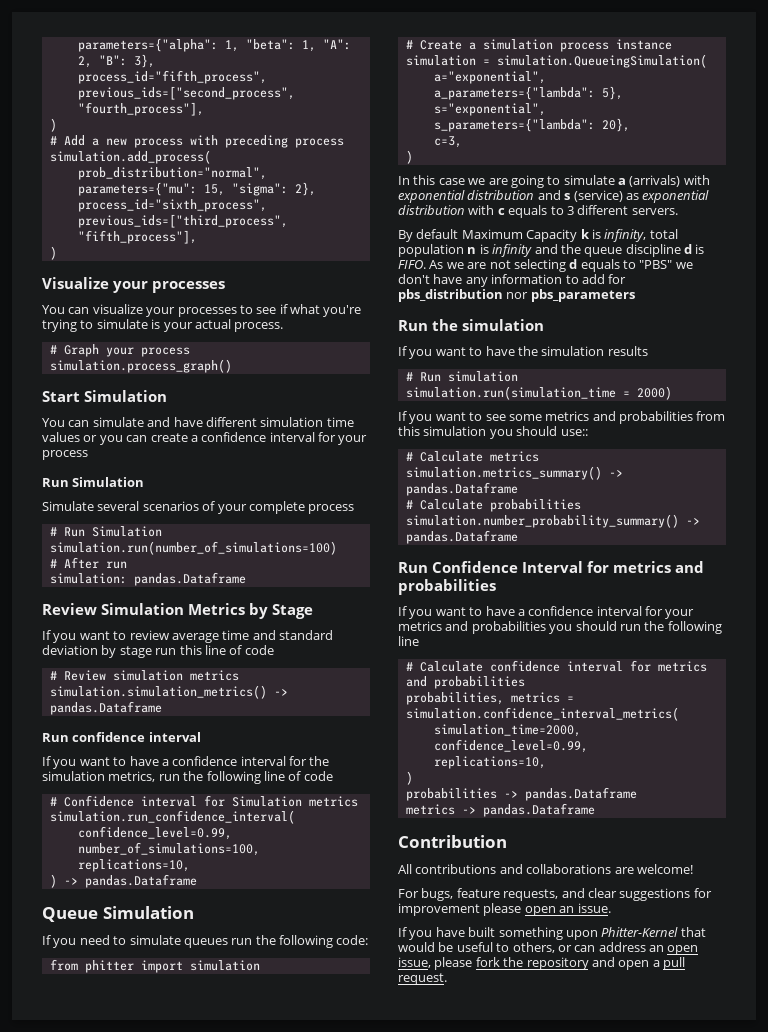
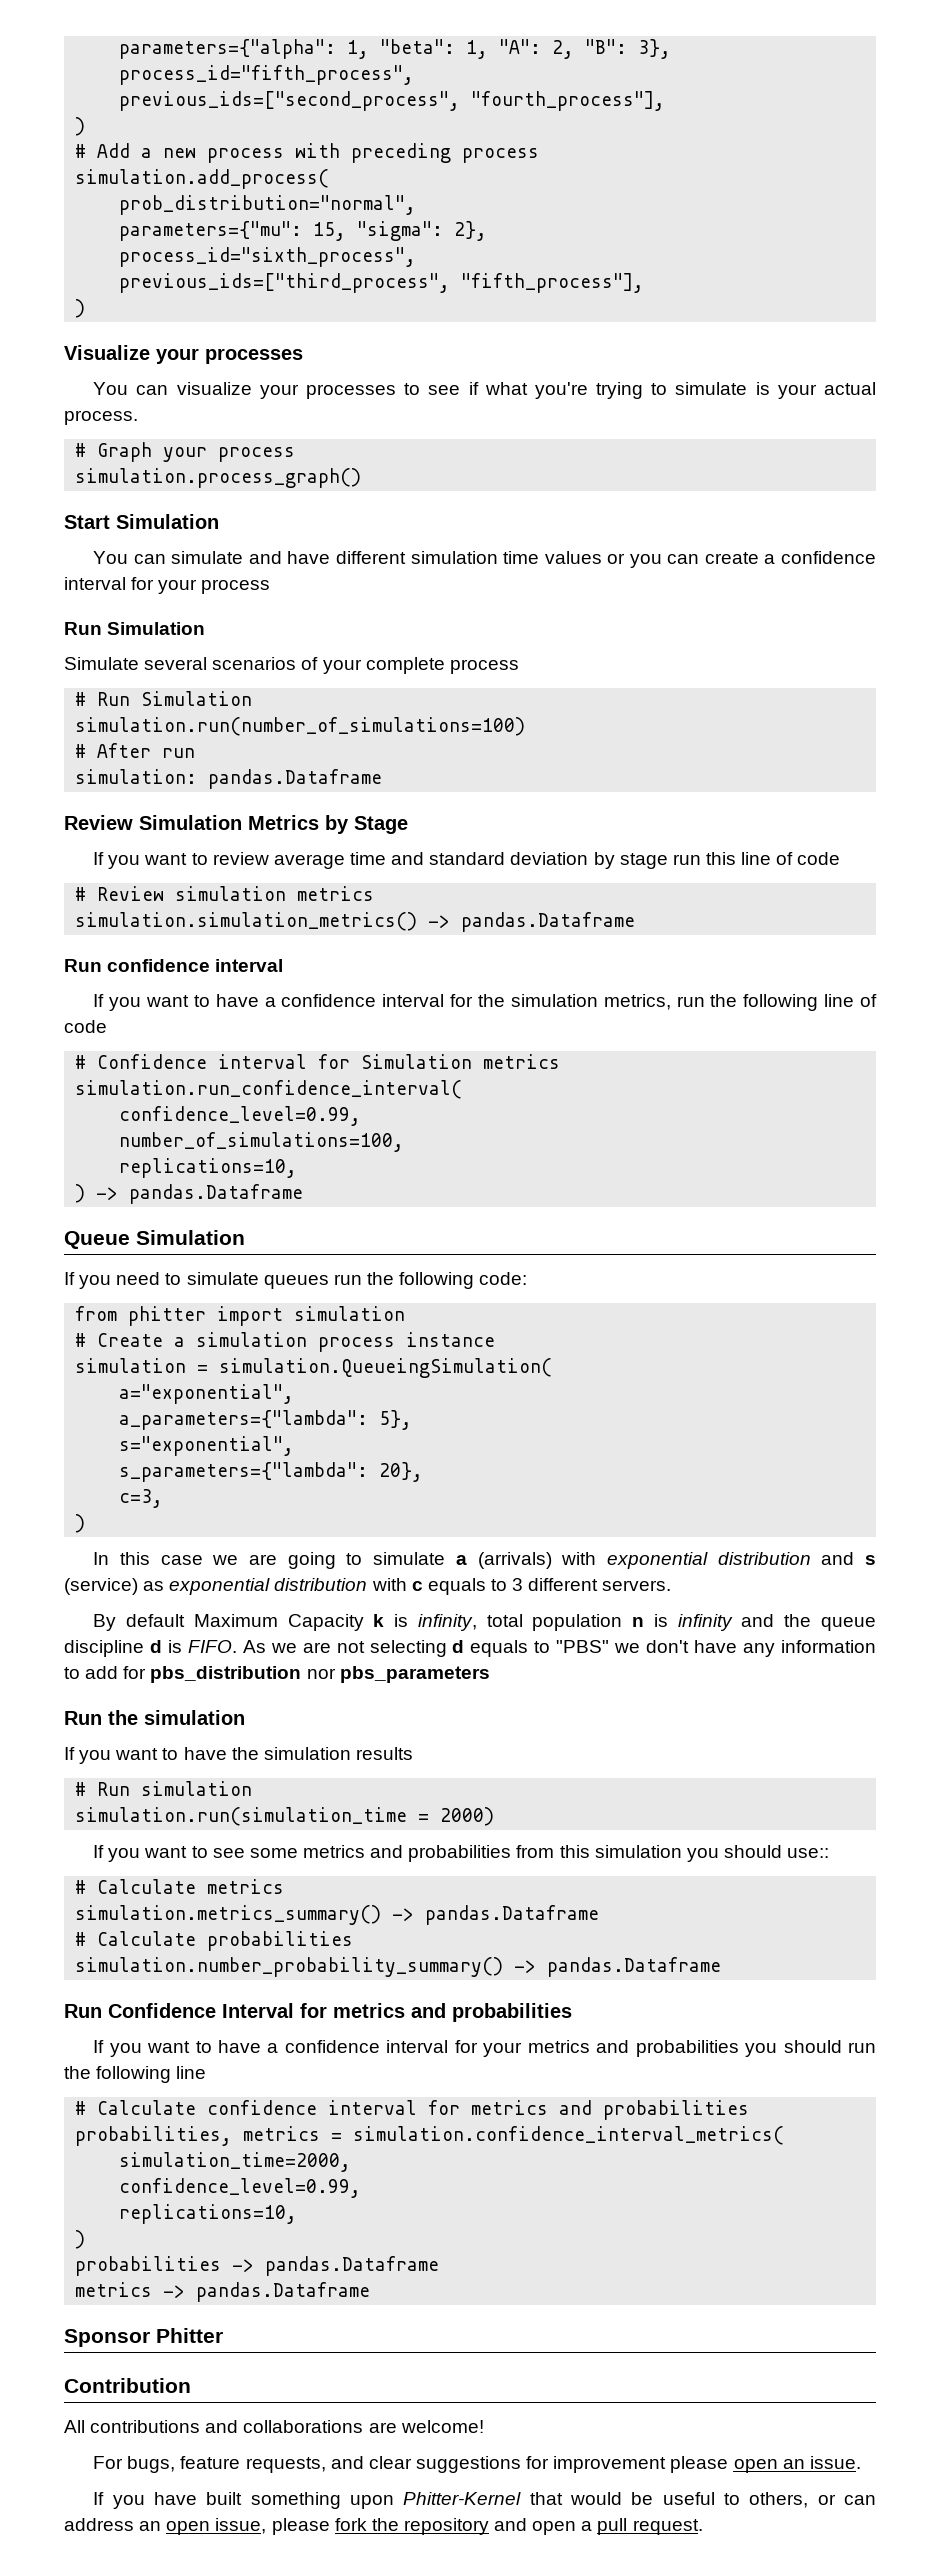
+ Sponsor Phitter

